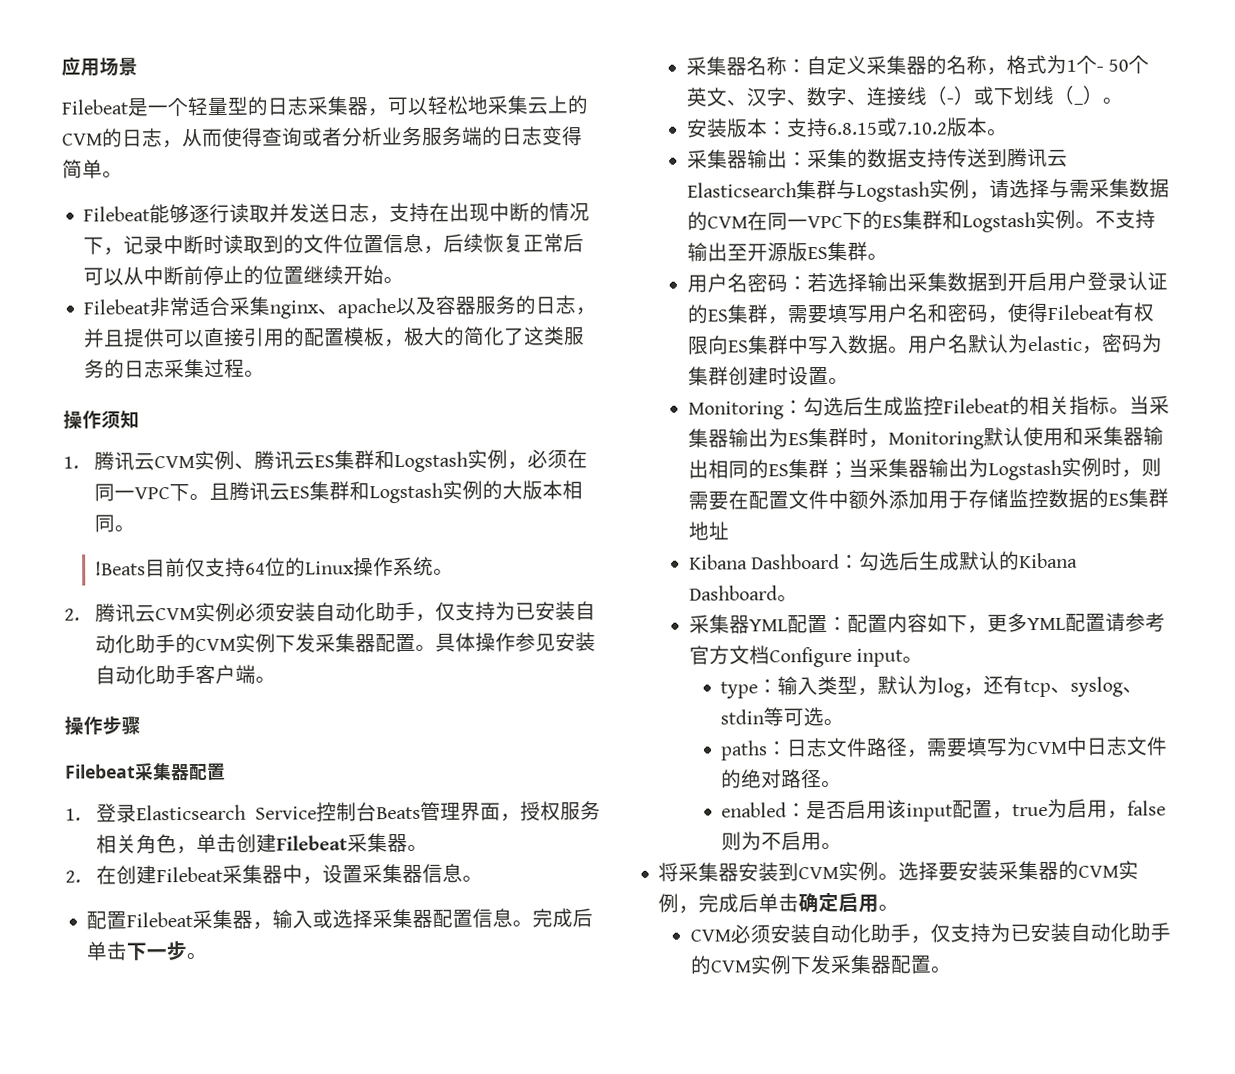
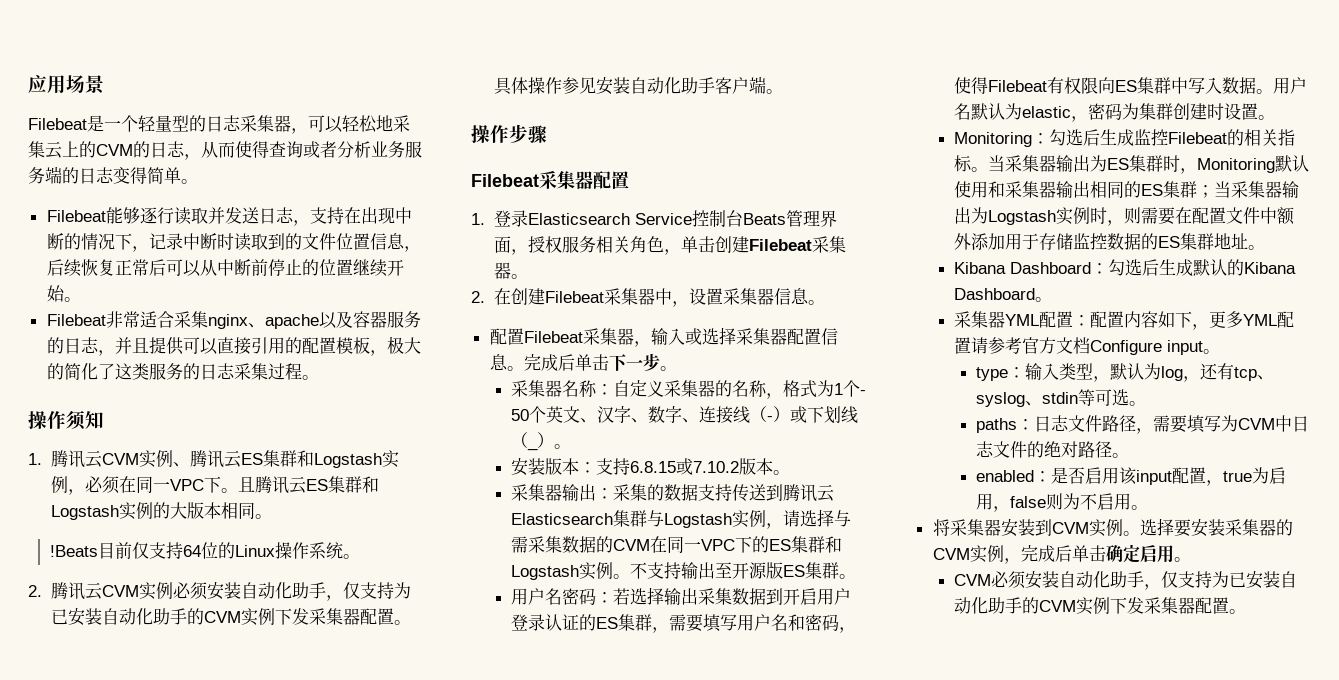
- 当采集器输出为ES集群时，Monitoring默认使用和采集器输出相同的ES集群；当采集器输出为Logstash实例时，则需要在配置文件中额外添加用于存储监控数据的ES集群地址
+ 当采集器输出为ES集群时，Monitoring默认使用和采集器输出相同的ES集群；当采集器输出为Logstash实例时，则需要在配置文件中额外添加用于存储监控数据的ES集群地址。

